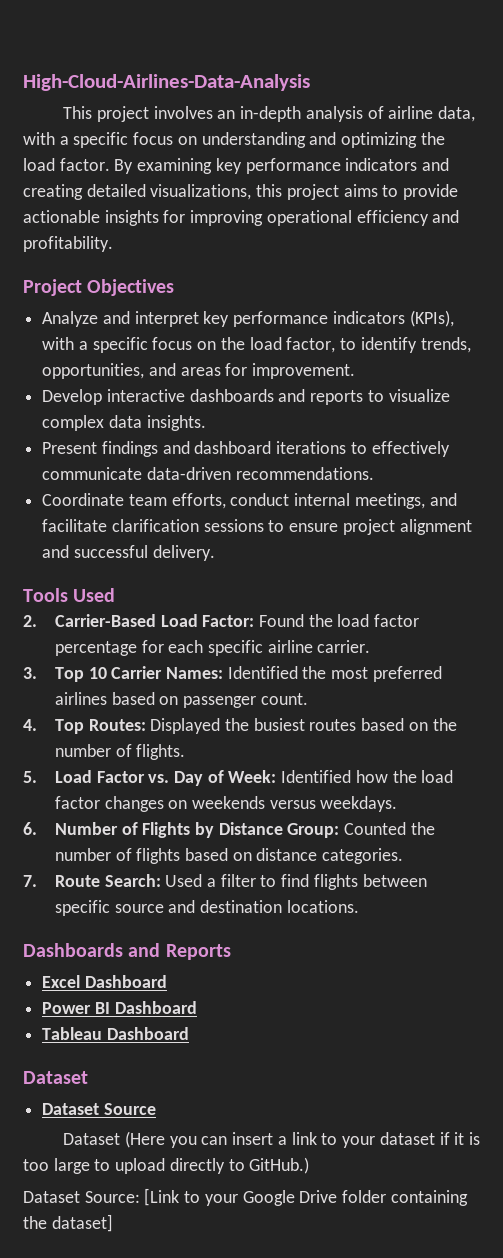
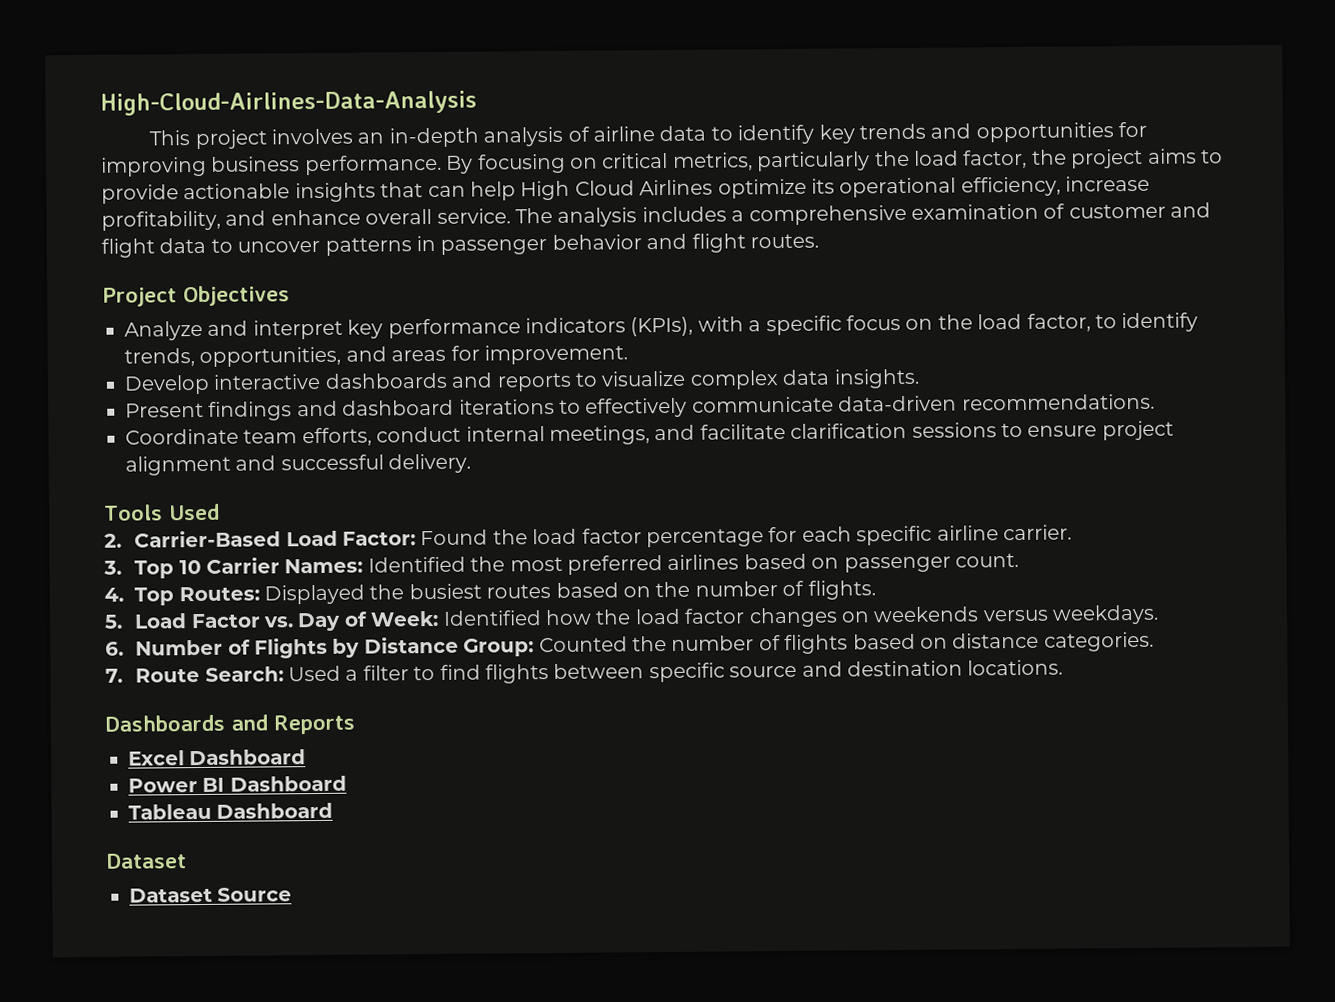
- This project involves an in-depth analysis of airline data, with a specific focus on understanding and optimizing the load factor. By examining key performance indicators and creating detailed visualizations, this project aims to provide actionable insights for improving operational efficiency and profitability.
+ This project involves an in-depth analysis of airline data to identify key trends and opportunities for improving business performance. By focusing on critical metrics, particularly the load factor, the project aims to provide actionable insights that can help High Cloud Airlines optimize its operational efficiency, increase profitability, and enhance overall service. The analysis includes a comprehensive examination of customer and flight data to uncover patterns in passenger behavior and flight routes.
- Dataset (Here you can insert a link to your dataset if it is too large to upload directly to GitHub.)
- Dataset Source: [Link to your Google Drive folder containing the dataset]

